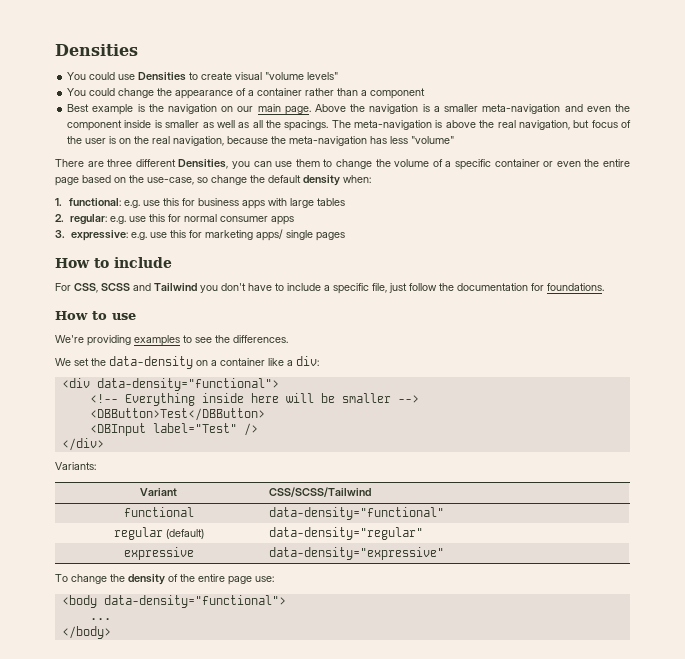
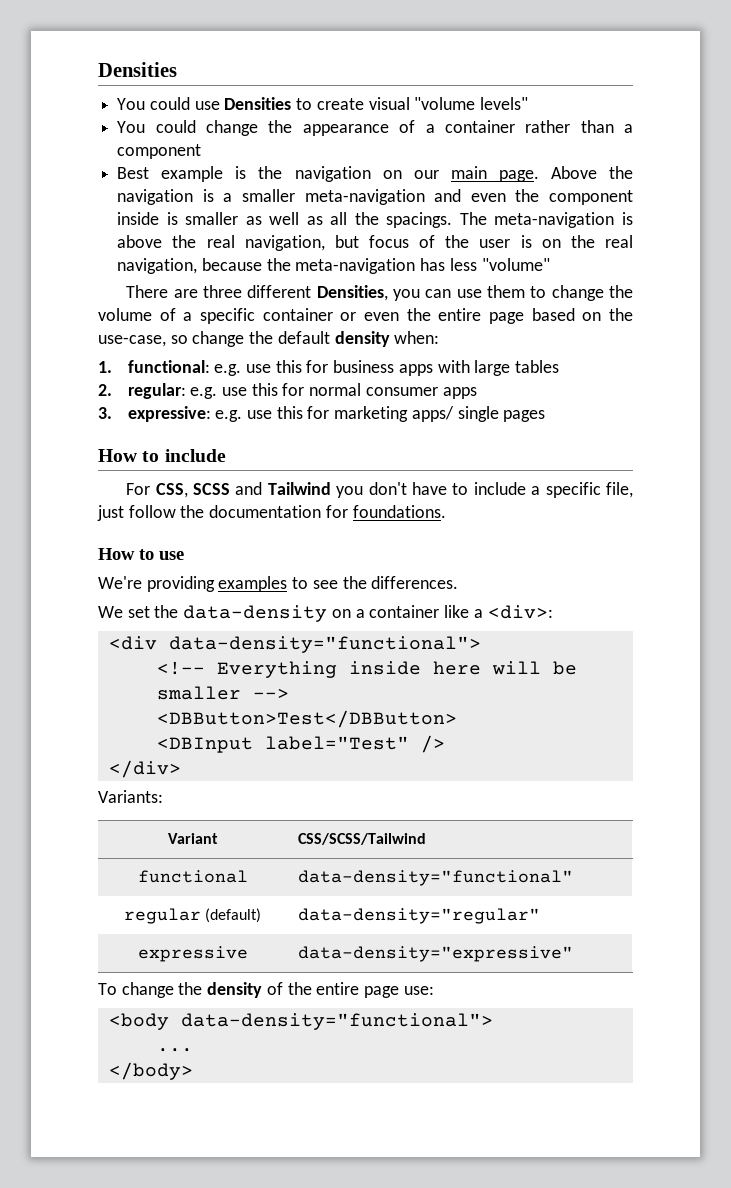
- We set the data-density on a container like a div:
+ We set the data-density on a container like a <div>:

